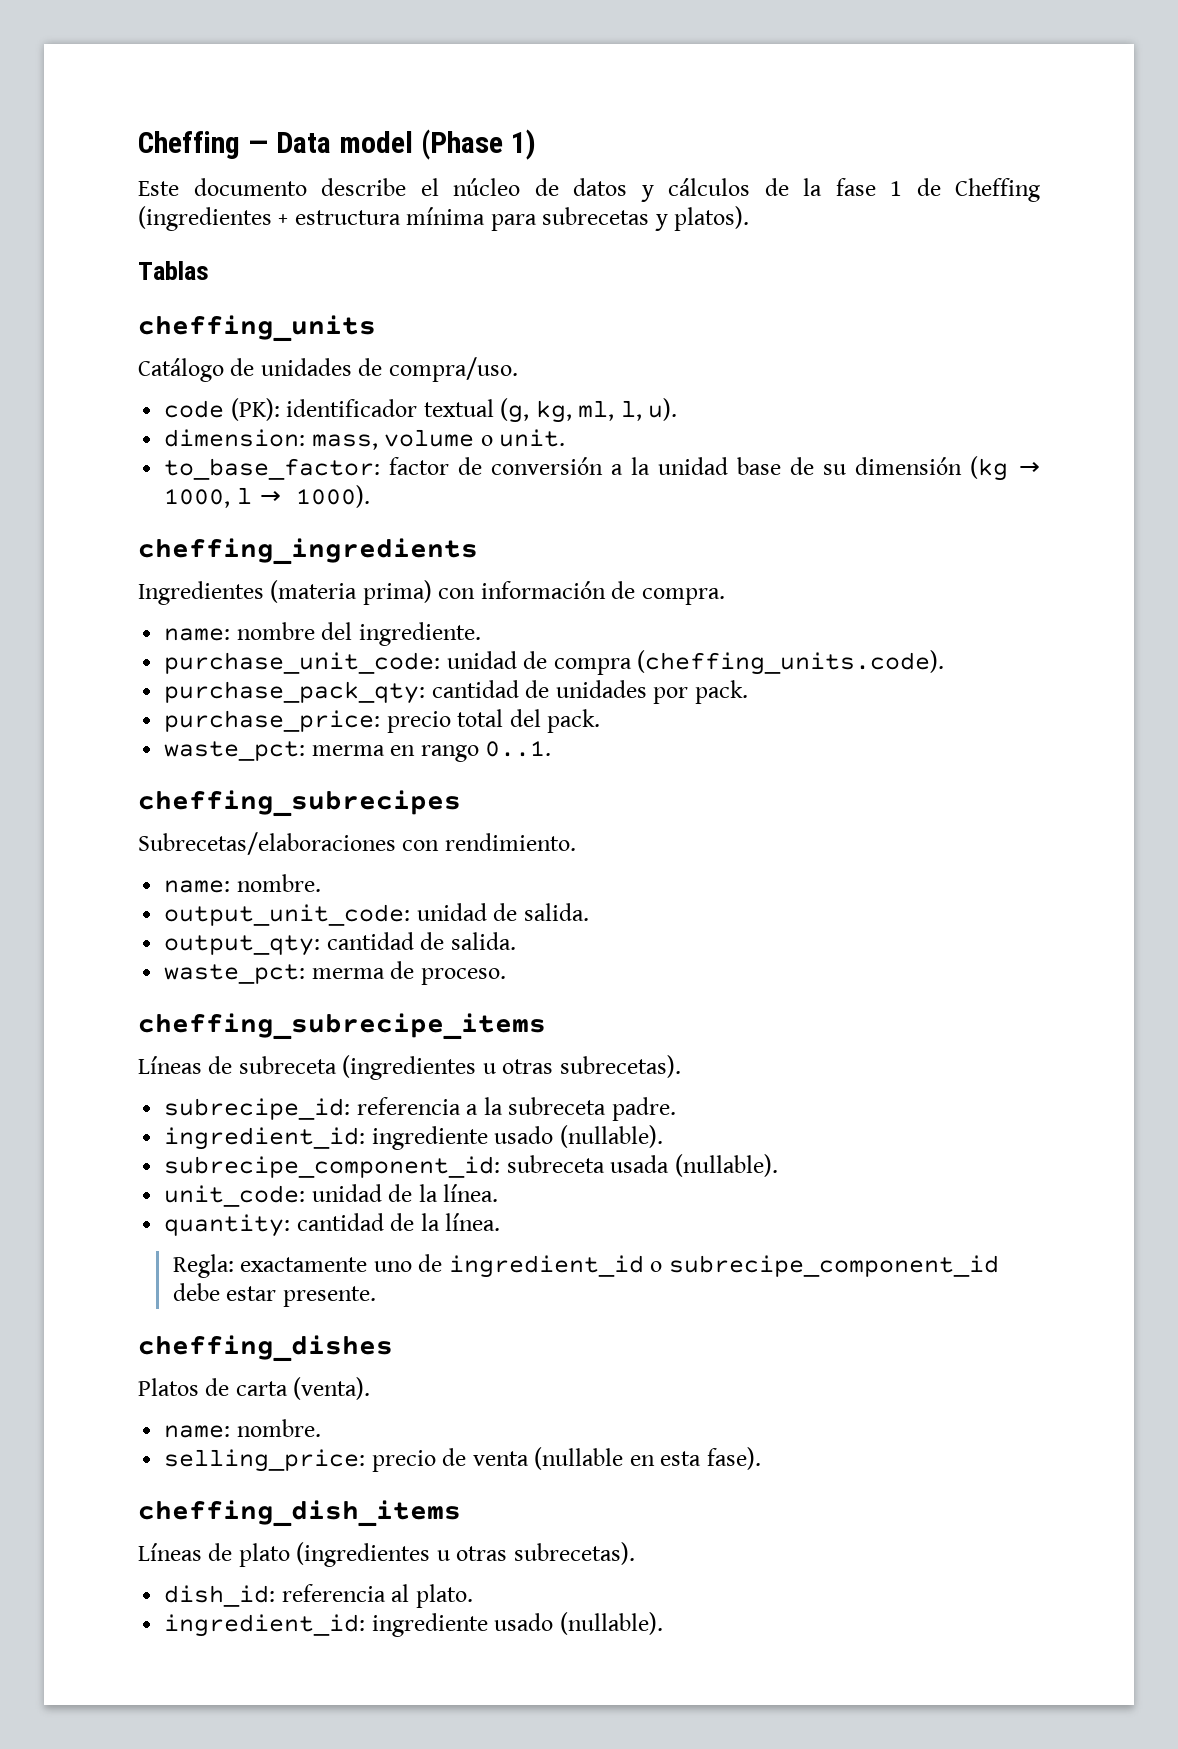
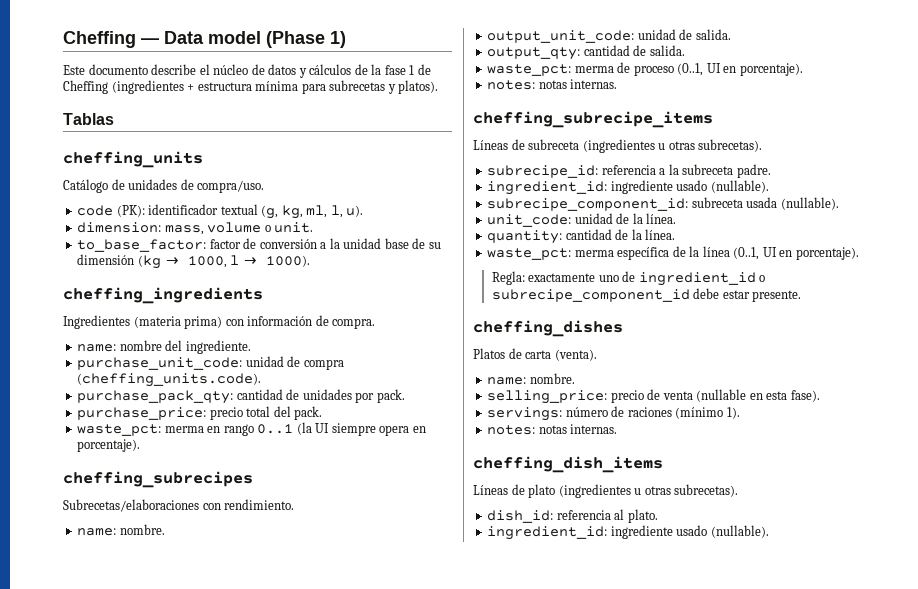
- waste_pct: merma en rango 0..1.
+ waste_pct: merma en rango 0..1 (la UI siempre opera en porcentaje).
- waste_pct: merma de proceso.
+ waste_pct: merma de proceso (0..1, UI en porcentaje).
+ notes: notas internas.
+ waste_pct: merma específica de la línea (0..1, UI en porcentaje).
+ servings: número de raciones (mínimo 1).
+ notes: notas internas.

